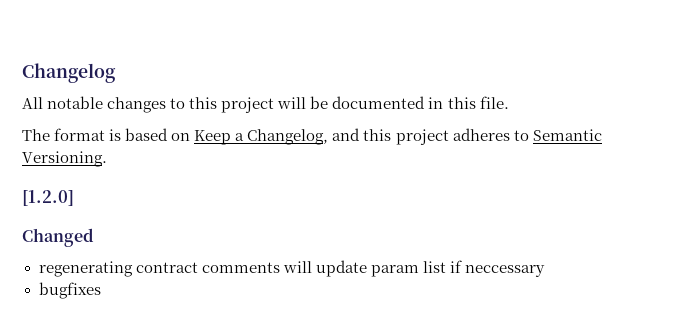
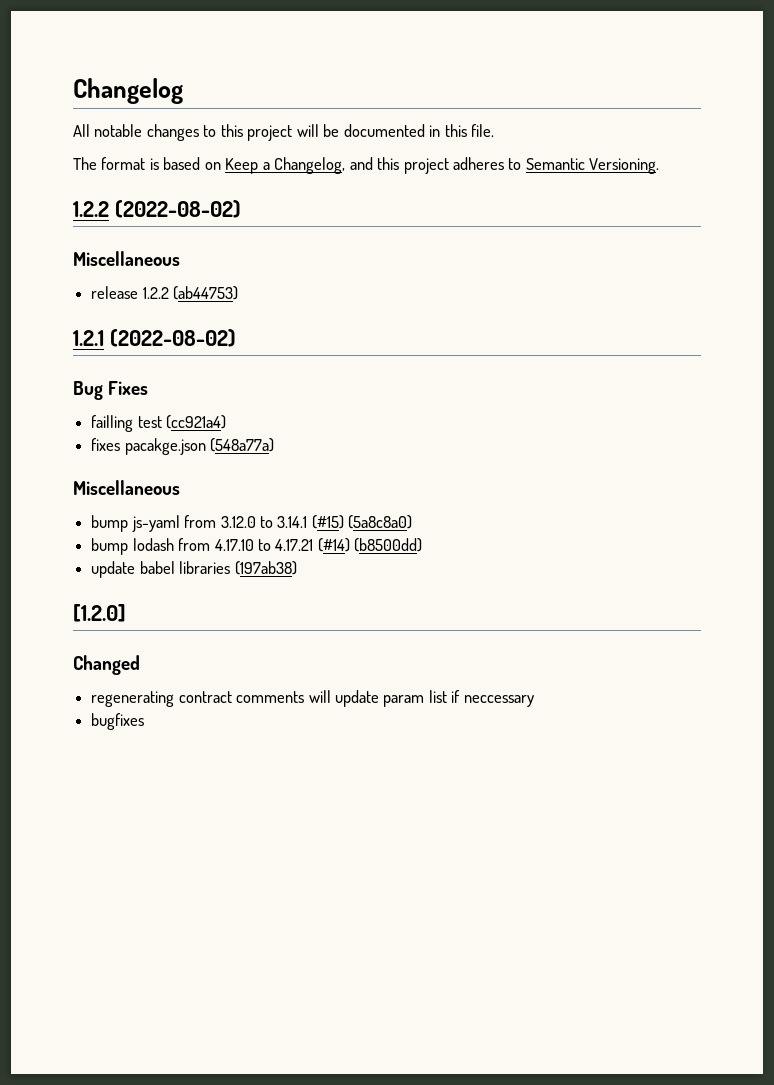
+ 1.2.2 (2022-08-02)
+ Miscellaneous
+ release 1.2.2 (ab44753)
+ 1.2.1 (2022-08-02)
+ Bug Fixes
+ failling test (cc921a4)
+ fixes pacakge.json (548a77a)
+ Miscellaneous
+ bump js-yaml from 3.12.0 to 3.14.1 (#15) (5a8c8a0)
+ bump lodash from 4.17.10 to 4.17.21 (#14) (b8500dd)
+ update babel libraries (197ab38)

